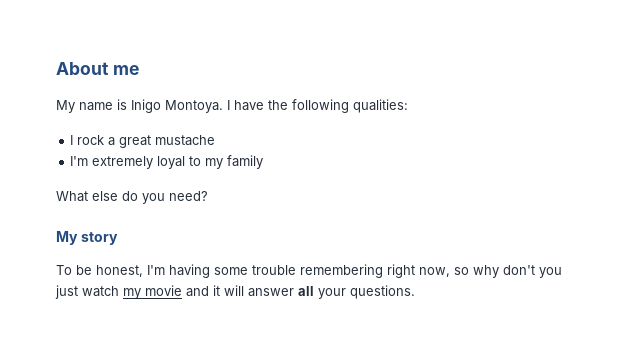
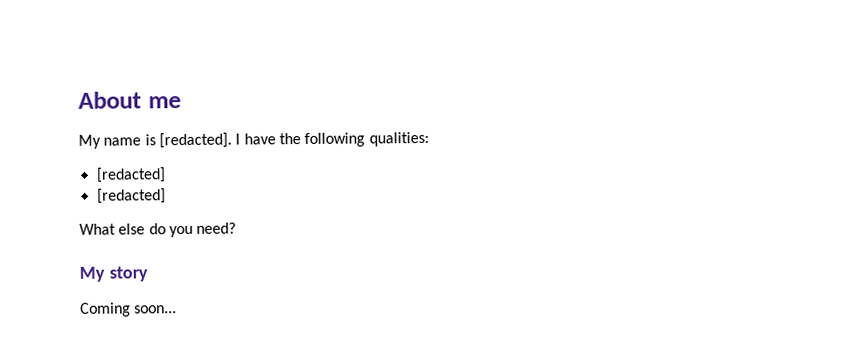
- My name is Inigo Montoya.
+ My name is [redacted].
  I have the following qualities:
- I rock a great mustache
- I'm extremely loyal to my family
+ [redacted]
+ [redacted]
- To be honest, I'm having some trouble remembering right now, so why don't you just watch my movie and it will answer all your questions.
+ Coming soon...

